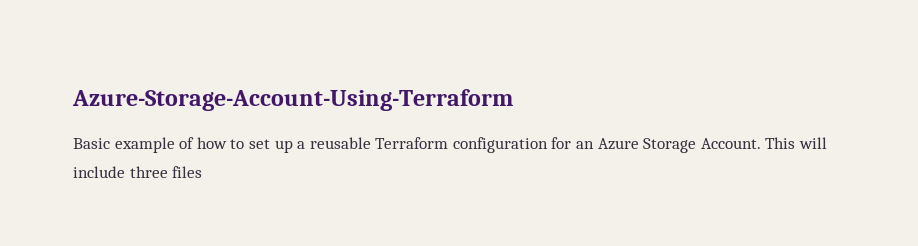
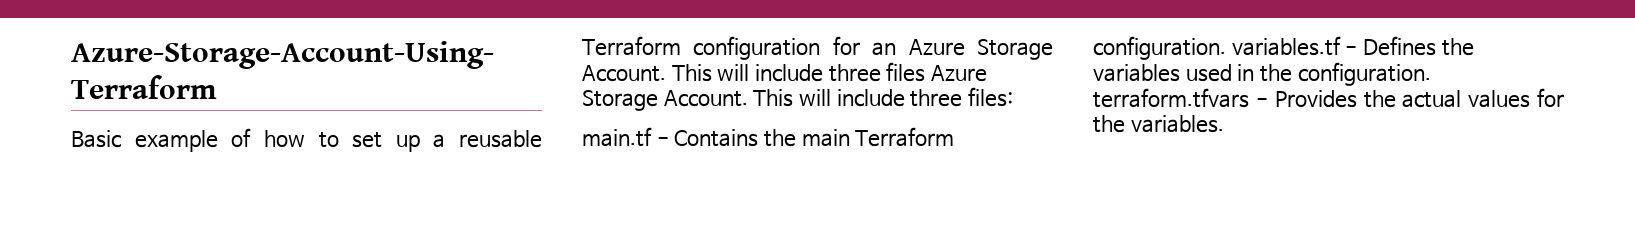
- This will include three files
+ This will include three files Azure Storage Account. This will include three files:
+ main.tf - Contains the main Terraform configuration. variables.tf - Defines the variables used in the configuration. terraform.tfvars - Provides the actual values for the variables.

